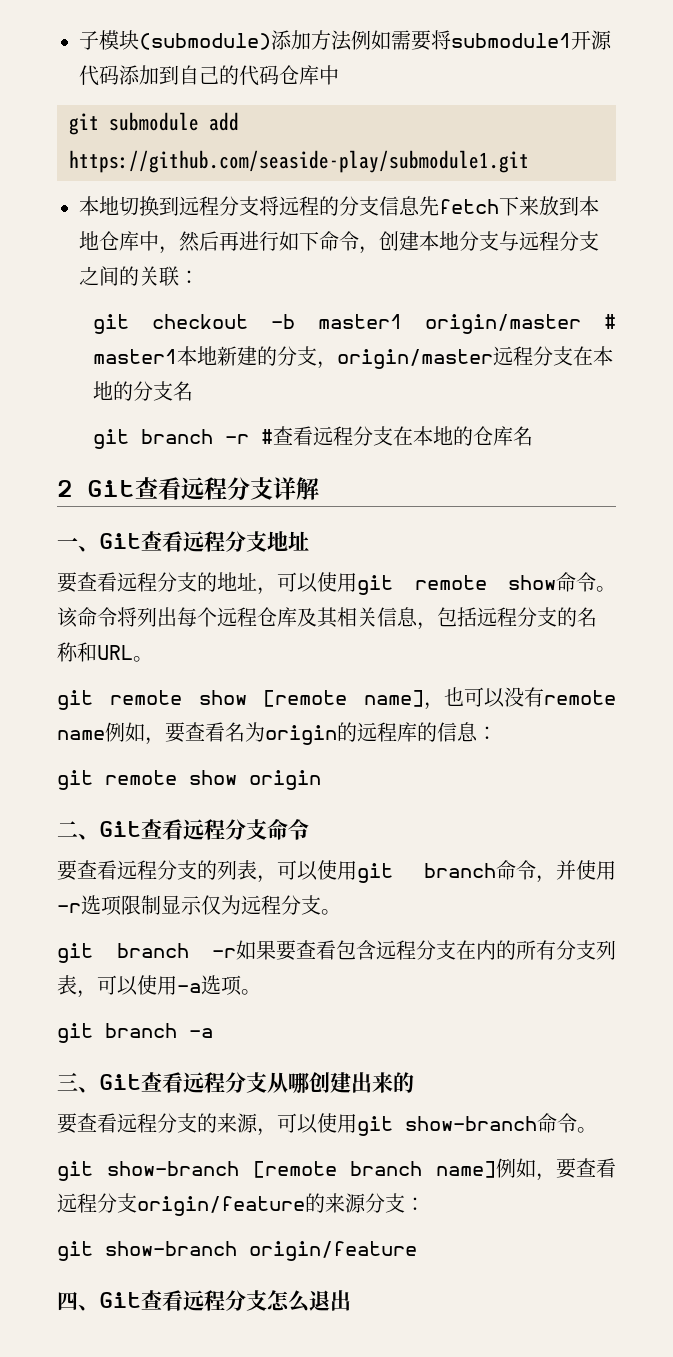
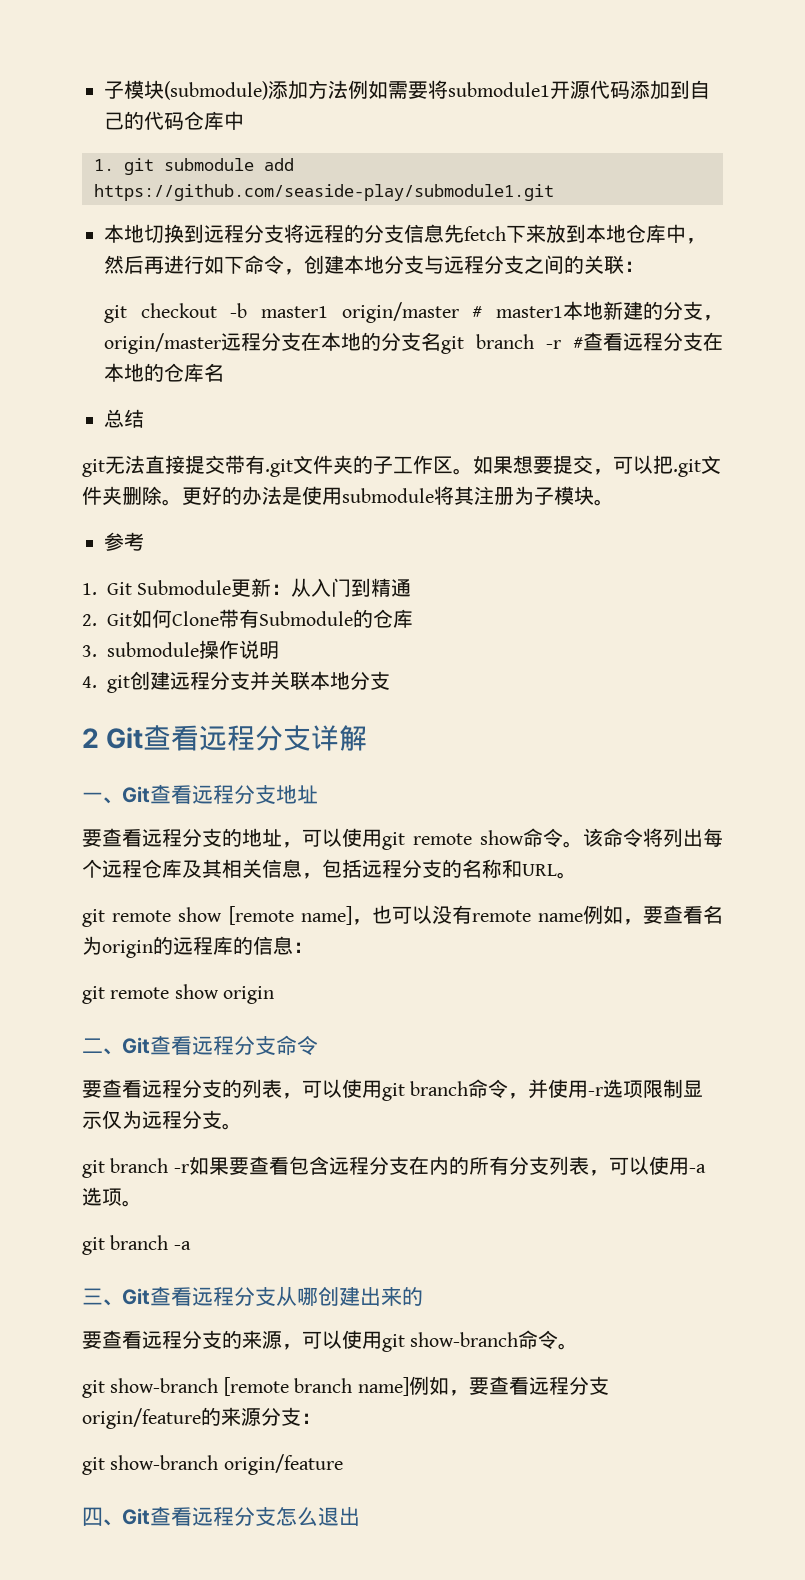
- git submodule add https://github.com/seaside-play/submodule1.git
+ 1. git submodule add https://github.com/seaside-play/submodule1.git
- git checkout -b master1 origin/master # master1本地新建的分支，origin/master远程分支在本地的分支名
- git branch -r #查看远程分支在本地的仓库名
+ git checkout -b master1 origin/master # master1本地新建的分支，origin/master远程分支在本地的分支名git branch -r #查看远程分支在本地的仓库名
+ 总结
+ git无法直接提交带有.git文件夹的子工作区。如果想要提交，可以把.git文件夹删除。更好的办法是使用submodule将其注册为子模块。
+ 参考
+ 1. Git Submodule更新：从入门到精通
+ 2. Git如何Clone带有Submodule的仓库
+ 3. submodule操作说明
+ 4. git创建远程分支并关联本地分支

